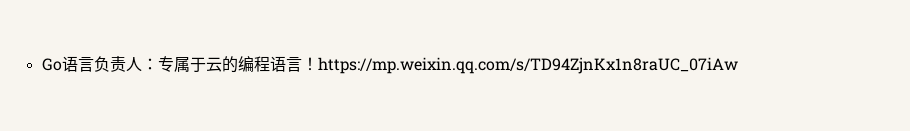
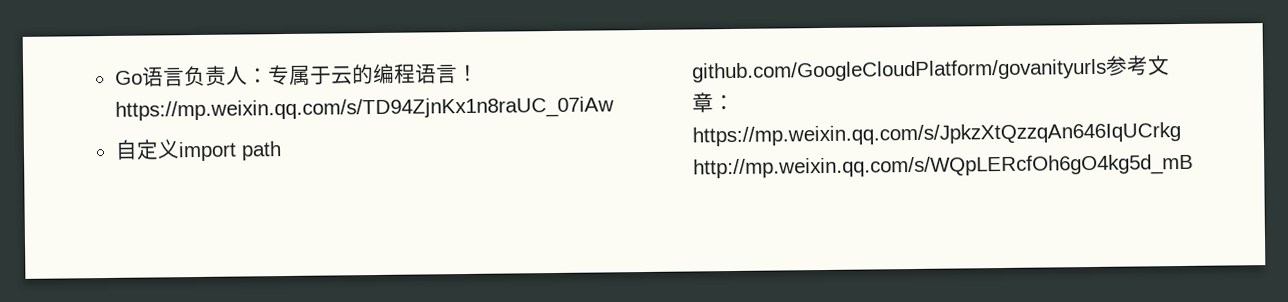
+ 自定义import path github.com/GoogleCloudPlatform/govanityurls参考文章：https://mp.weixin.qq.com/s/JpkzXtQzzqAn646IqUCrkg http://mp.weixin.qq.com/s/WQpLERcfOh6gO4kg5d_mB

